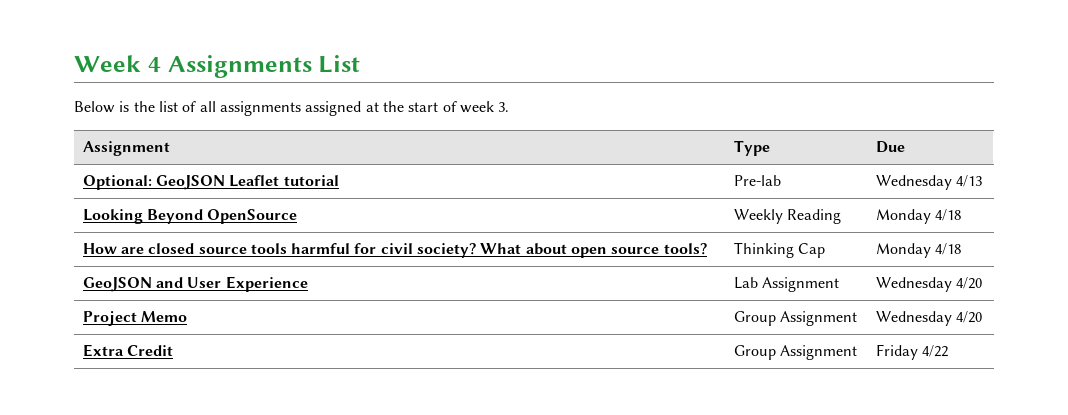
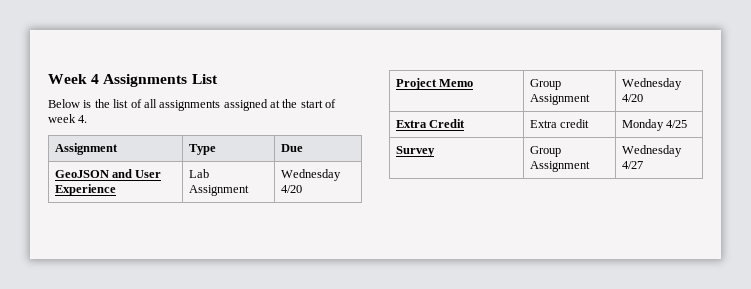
- Below is the list of all assignments assigned at the start of week 3.
+ Below is the list of all assignments assigned at the start of week 4.
- Optional: GeoJSON Leaflet tutorial | Pre-lab | Wednesday 4/13
- Looking Beyond OpenSource | Weekly Reading | Monday 4/18
- How are closed source tools harmful for civil society? What about open source tools? | Thinking Cap | Monday 4/18
- Extra Credit | Group Assignment | Friday 4/22
+ Extra Credit | Extra credit | Monday 4/25
+ Survey | Group Assignment | Wednesday 4/27

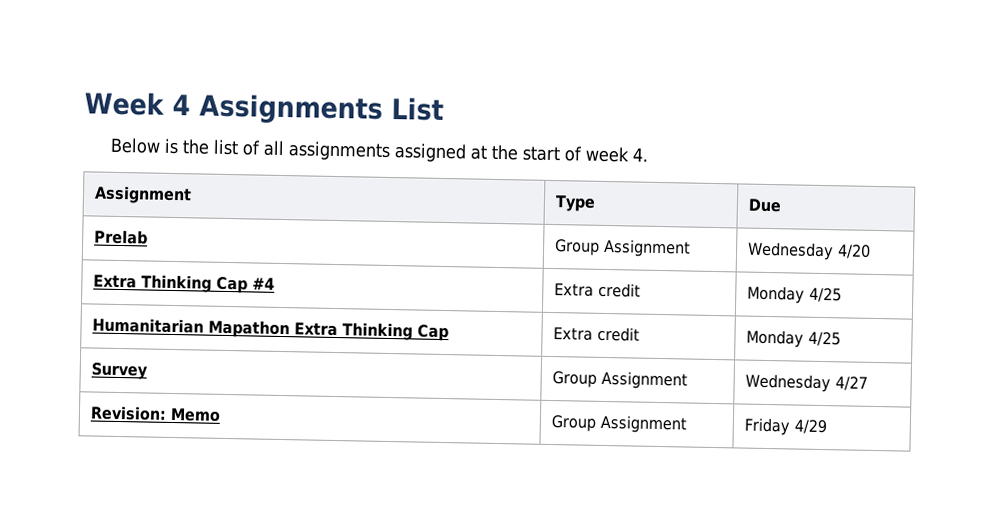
- GeoJSON and User Experience | Lab Assignment | Wednesday 4/20
- Project Memo | Group Assignment | Wednesday 4/20
+ Prelab | Group Assignment | Wednesday 4/20
- Extra Credit | Extra credit | Monday 4/25
+ Extra Thinking Cap #4 | Extra credit | Monday 4/25
+ Humanitarian Mapathon Extra Thinking Cap | Extra credit | Monday 4/25
+ Revision: Memo | Group Assignment | Friday 4/29

